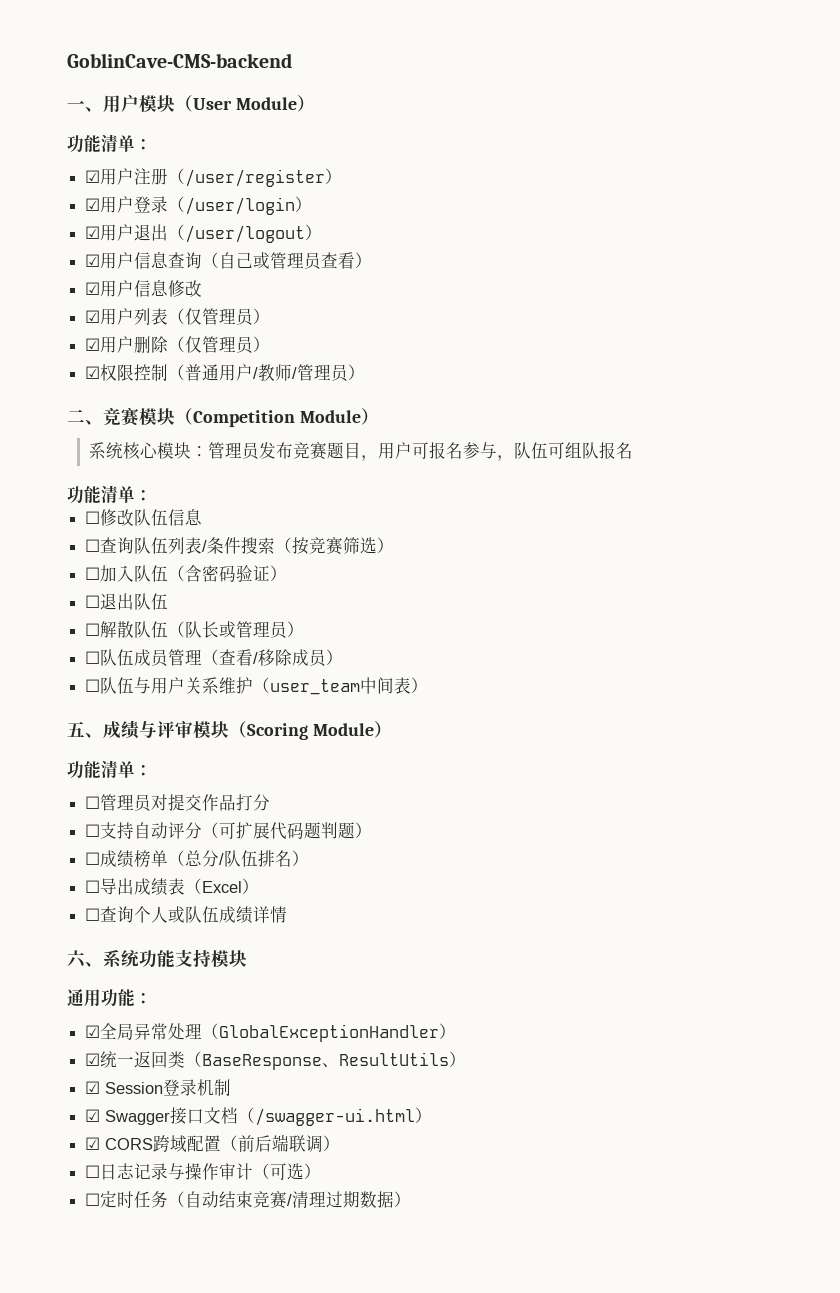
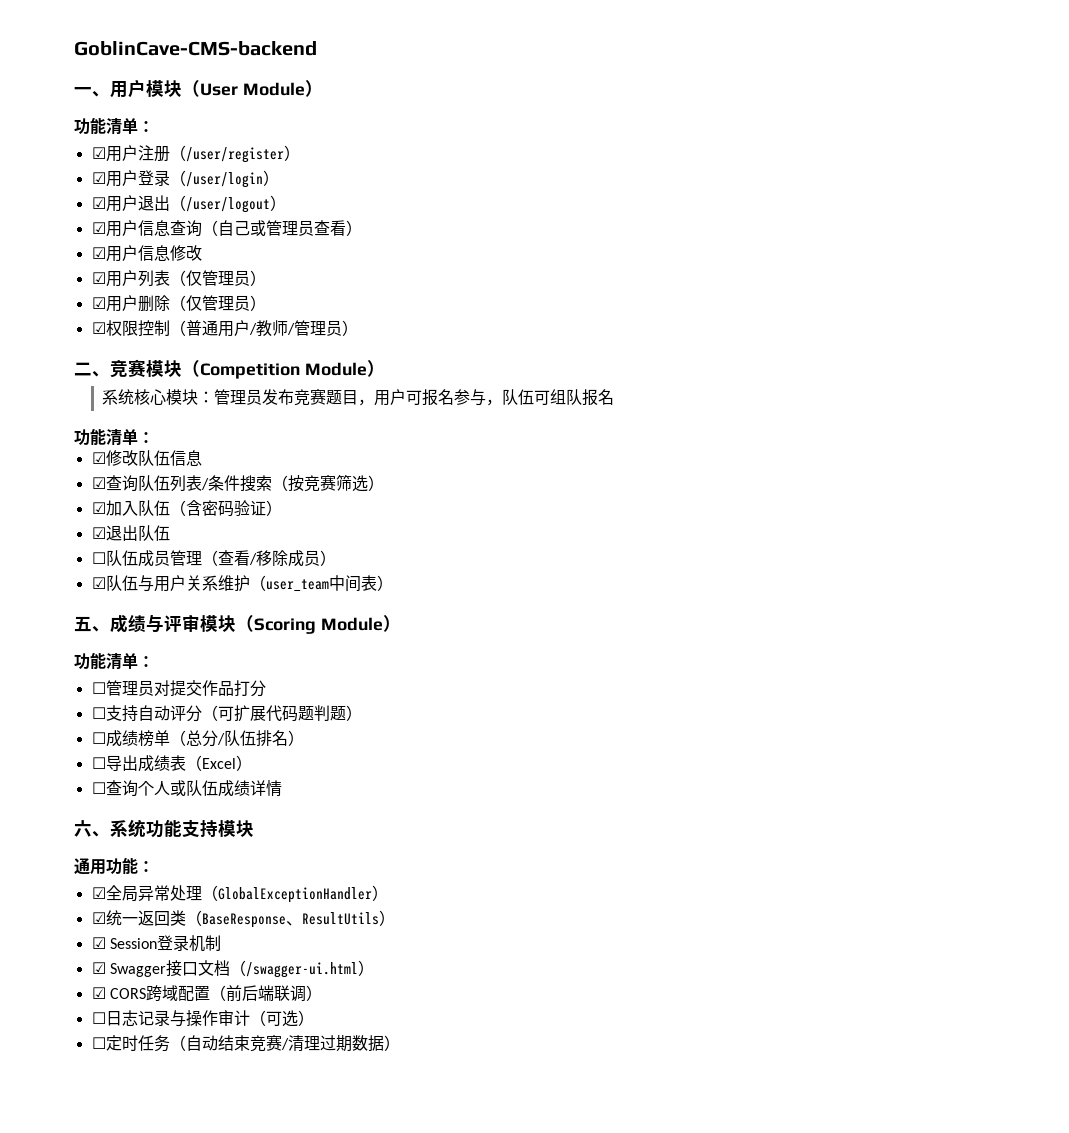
- ☐修改队伍信息
+ ☑修改队伍信息
- ☐查询队伍列表/条件搜索（按竞赛筛选）
+ ☑查询队伍列表/条件搜索（按竞赛筛选）
- ☐加入队伍（含密码验证）
+ ☑加入队伍（含密码验证）
- ☐退出队伍
+ ☑退出队伍
- ☐解散队伍（队长或管理员）
- ☐队伍与用户关系维护（user_team中间表）
+ ☑队伍与用户关系维护（user_team中间表）

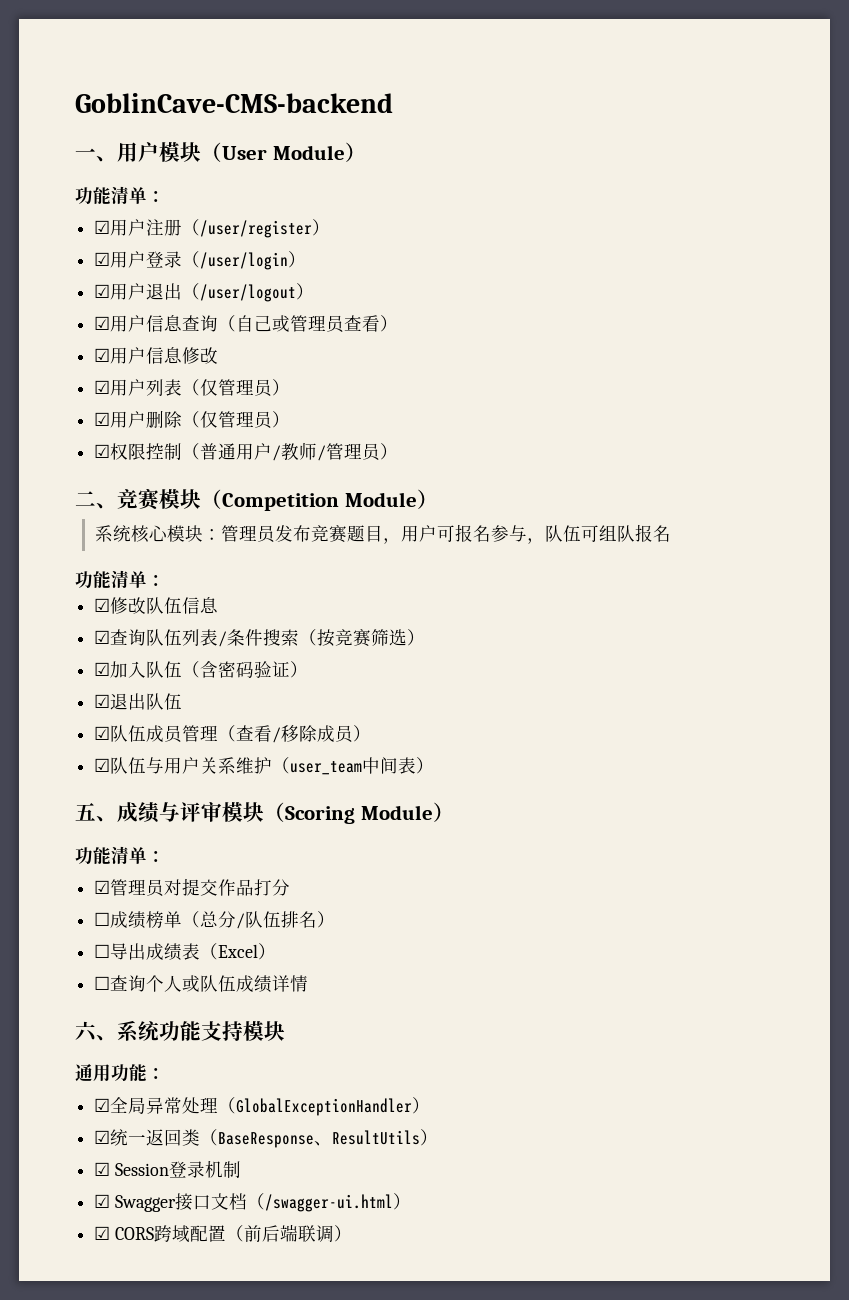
- ☐队伍成员管理（查看/移除成员）
+ ☑队伍成员管理（查看/移除成员）
- ☐管理员对提交作品打分
+ ☑管理员对提交作品打分
- ☐支持自动评分（可扩展代码题判题）
- ☐日志记录与操作审计（可选）
- ☐定时任务（自动结束竞赛/清理过期数据）

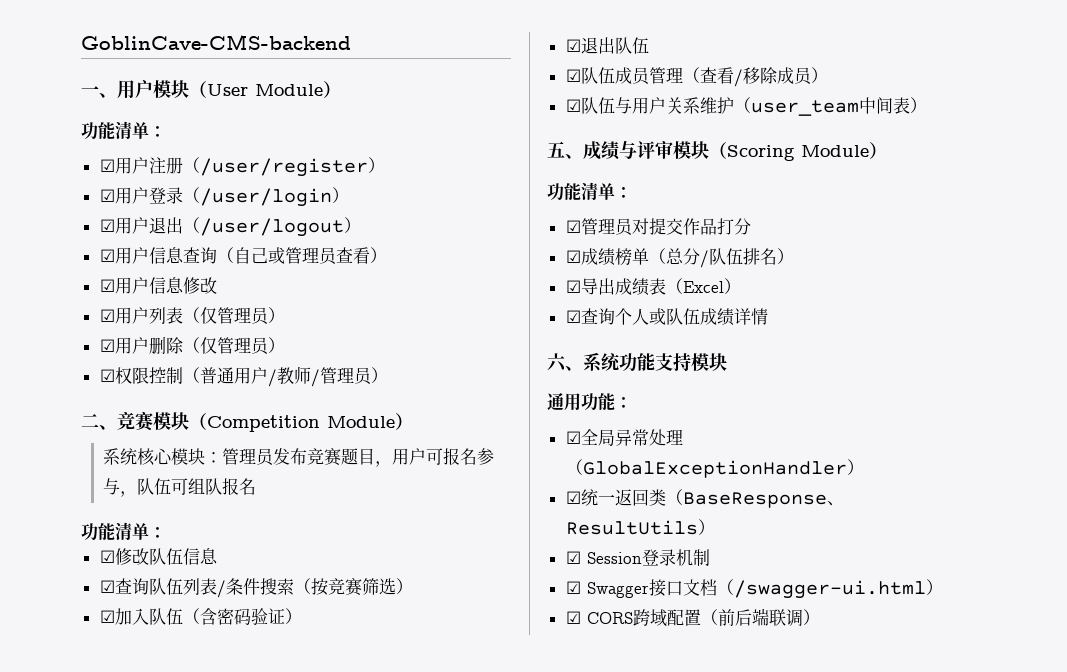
- ☐成绩榜单（总分/队伍排名）
+ ☑成绩榜单（总分/队伍排名）
- ☐导出成绩表（Excel）
+ ☑导出成绩表（Excel）
- ☐查询个人或队伍成绩详情
+ ☑查询个人或队伍成绩详情

